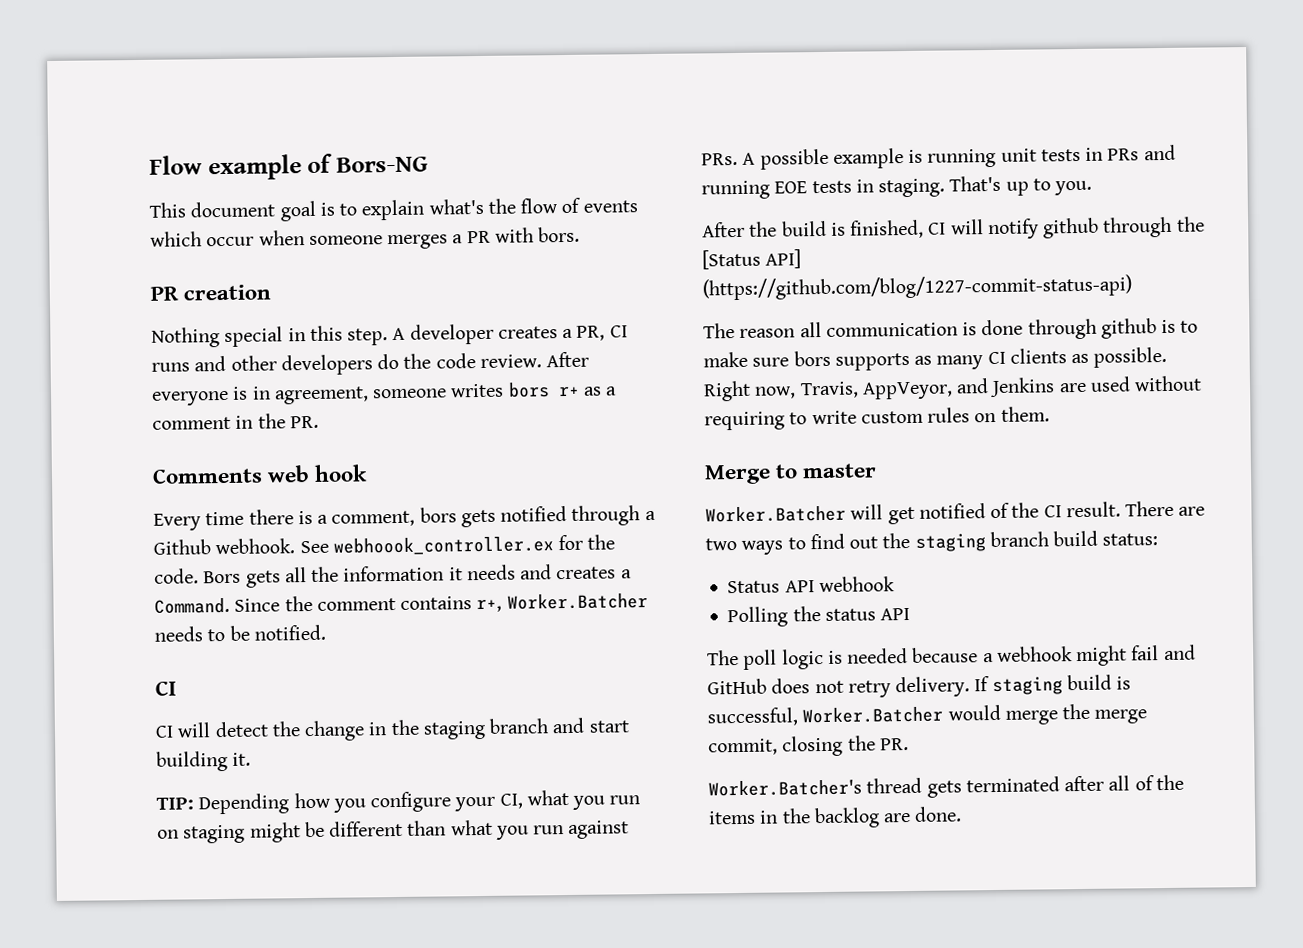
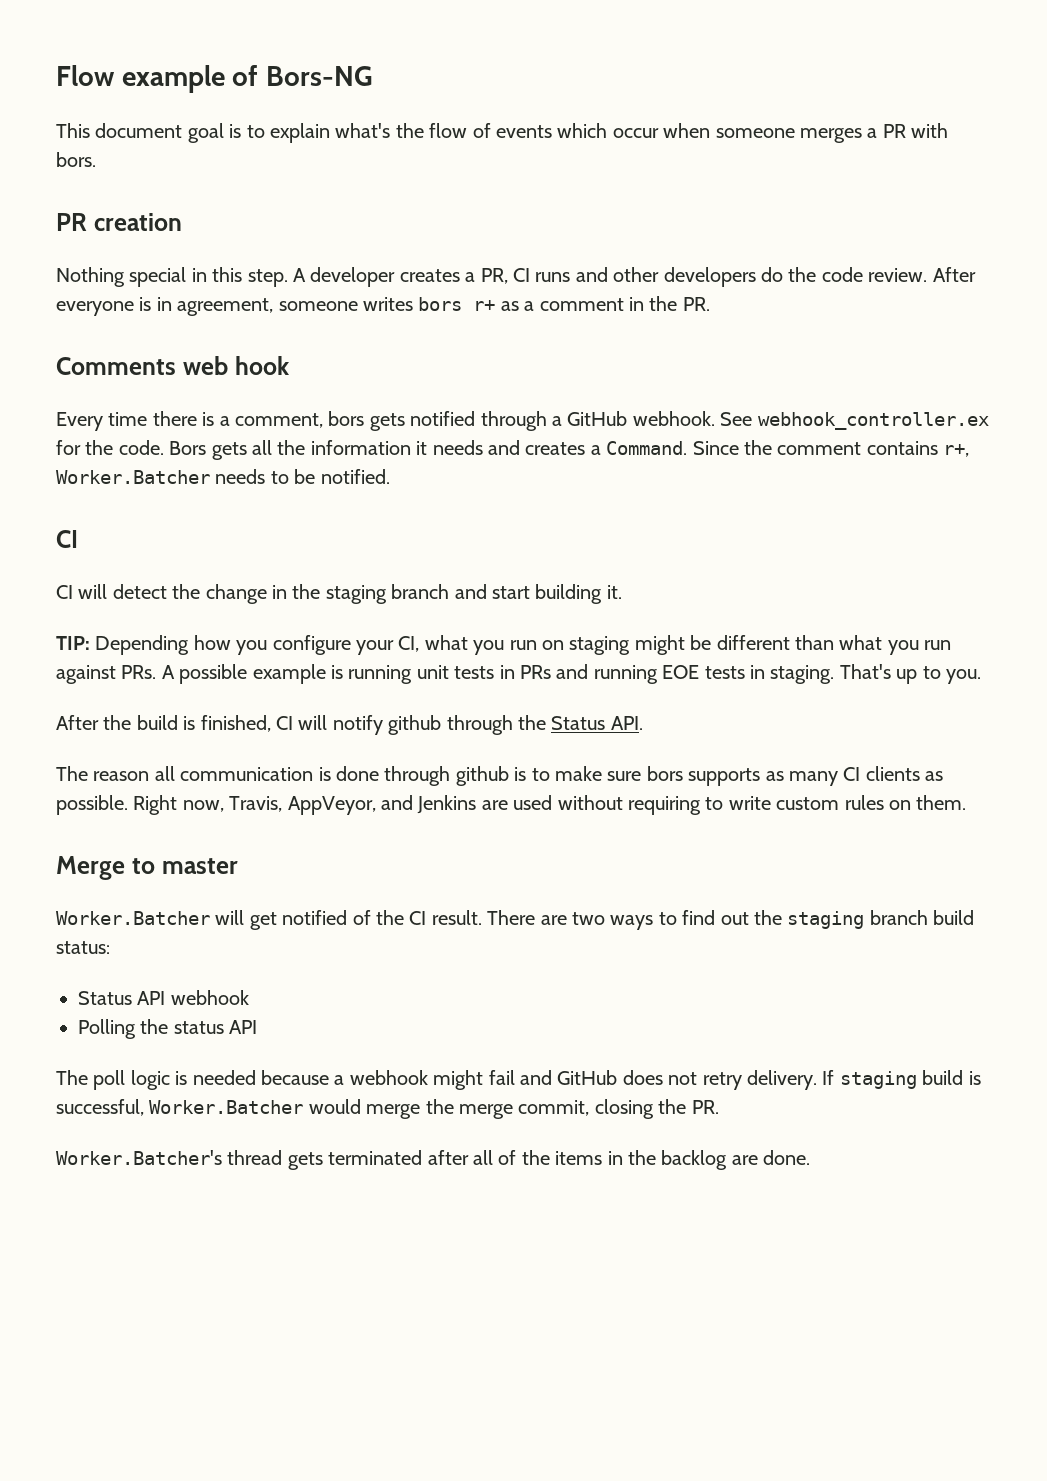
- Every time there is a comment, bors gets notified through a Github webhook.
+ Every time there is a comment, bors gets notified through a GitHub webhook.
- See webhoook_controller.ex for the code.
+ See webhook_controller.ex for the code.
- After the build is finished, CI will notify github through the [Status API] (https://github.com/blog/1227-commit-status-api)
+ After the build is finished, CI will notify github through the Status API.

